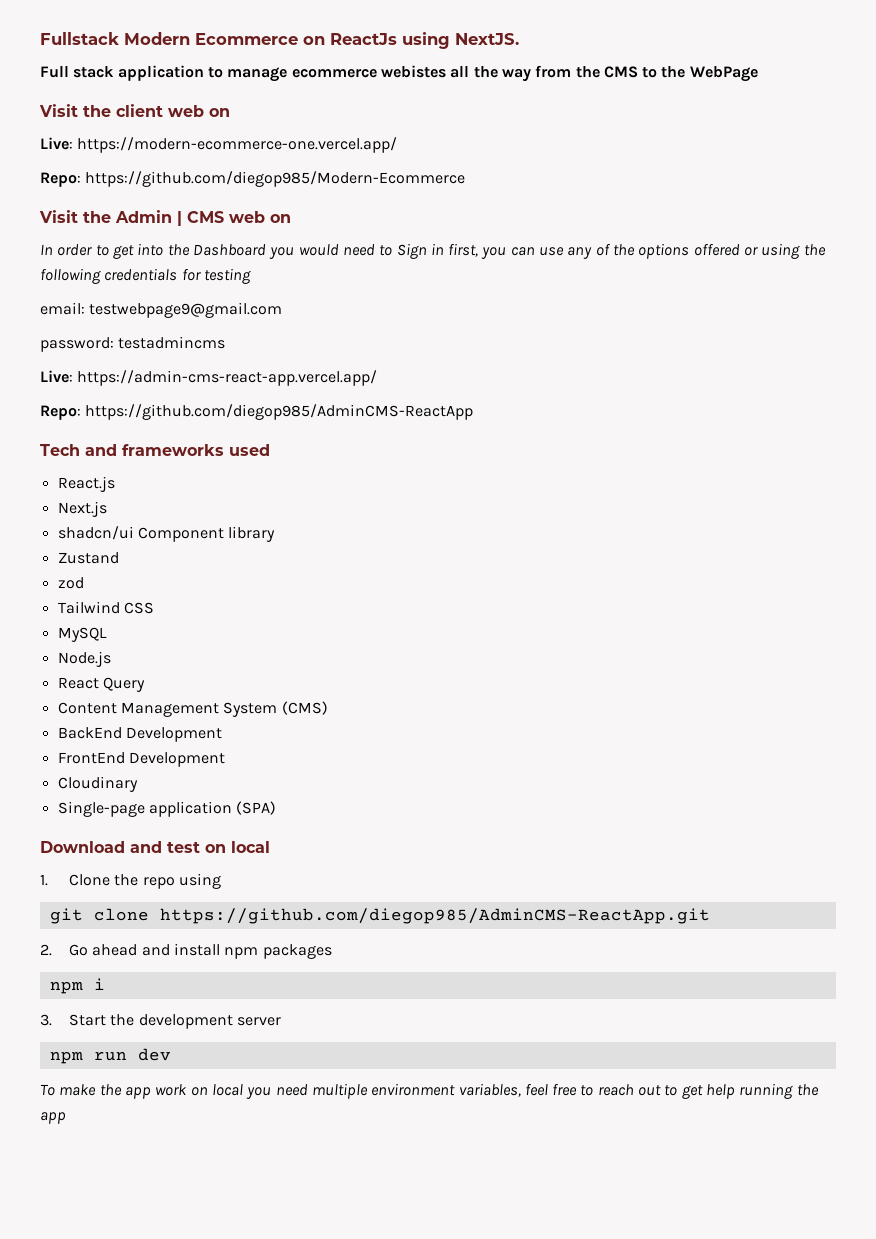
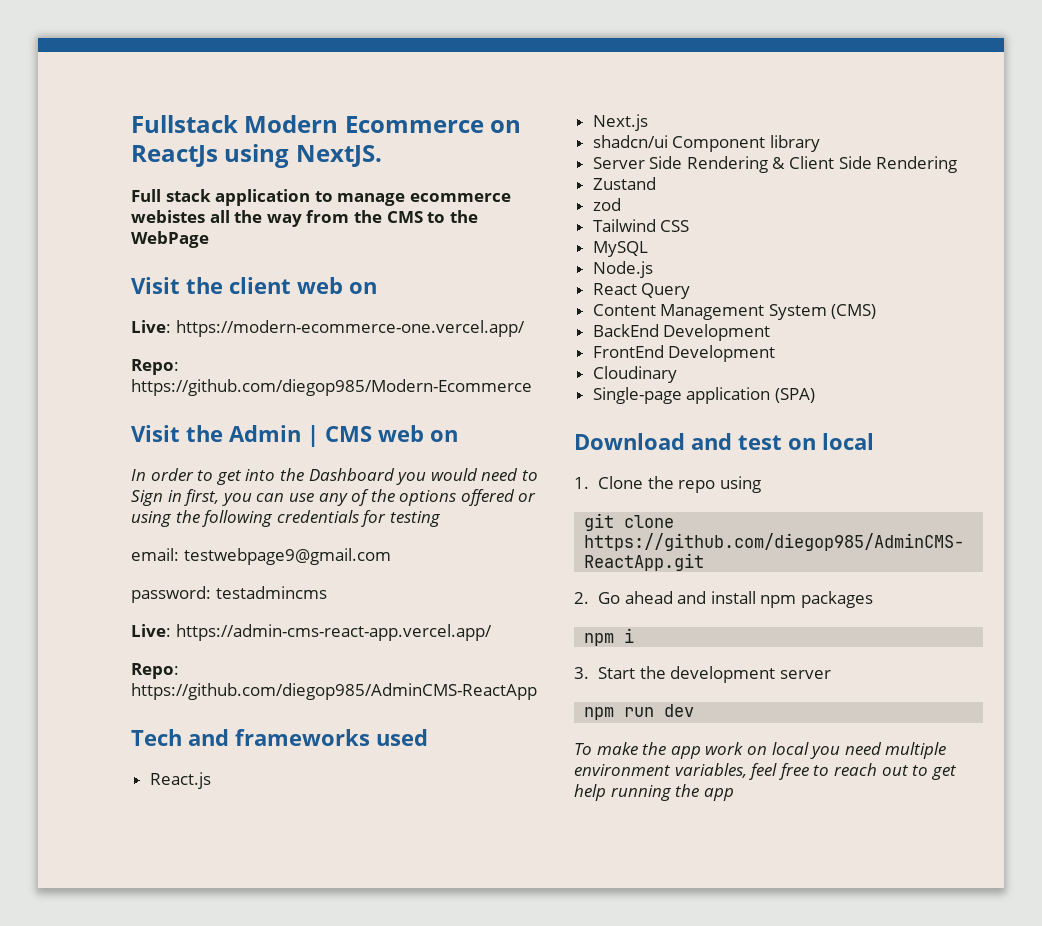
+ Server Side Rendering & Client Side Rendering

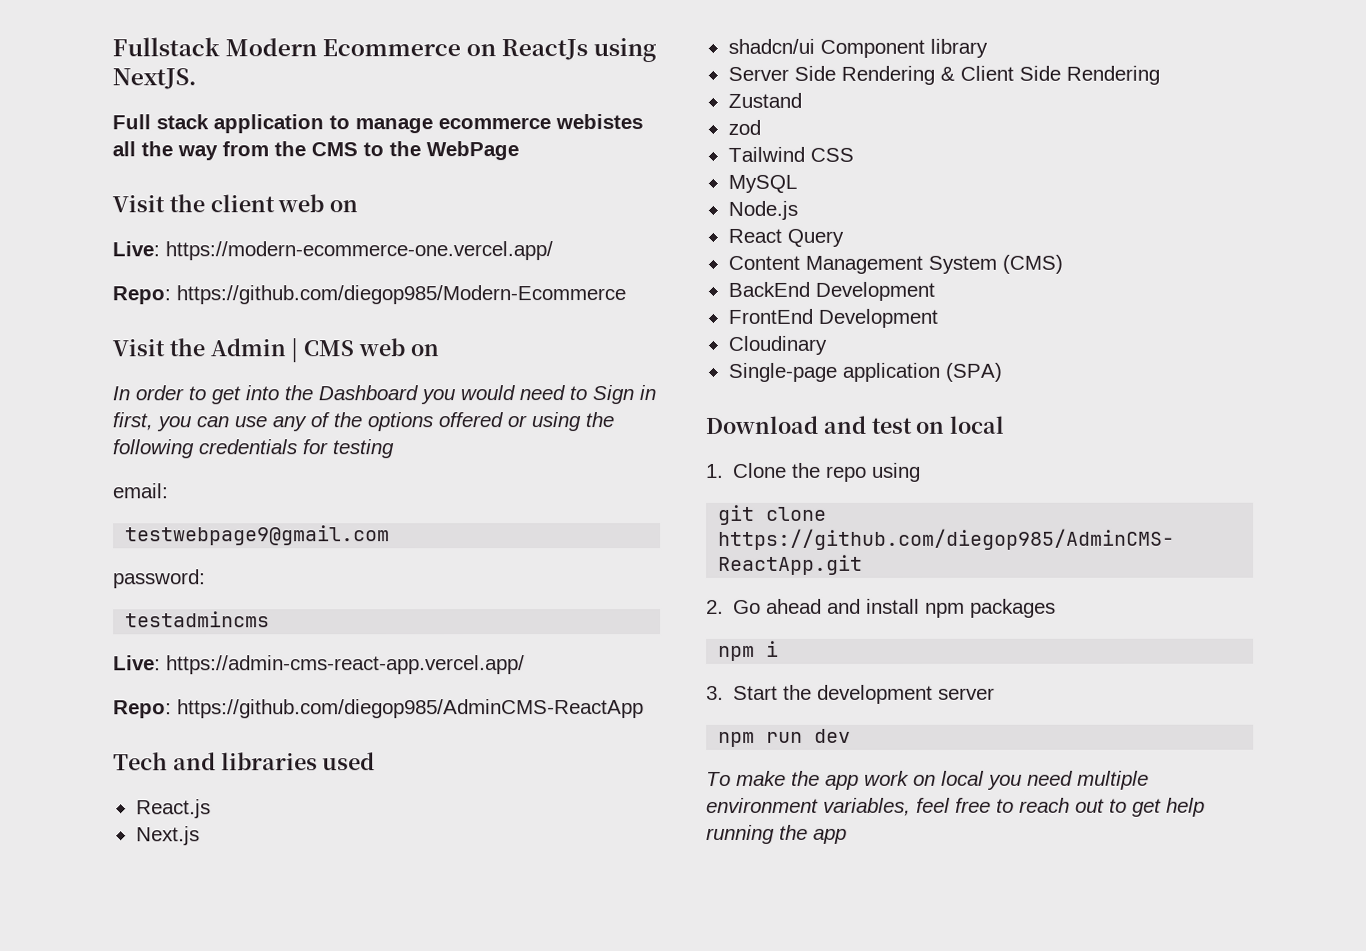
- email: testwebpage9@gmail.com
+ email:
+ testwebpage9@gmail.com
- password: testadmincms
+ password:
+ testadmincms
- Tech and frameworks used
+ Tech and libraries used

